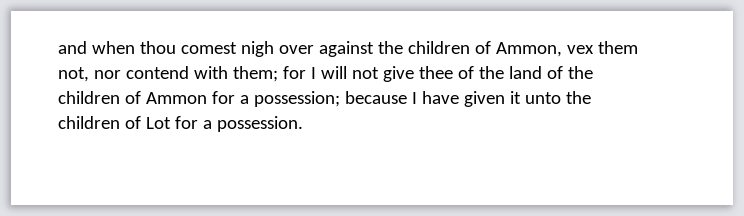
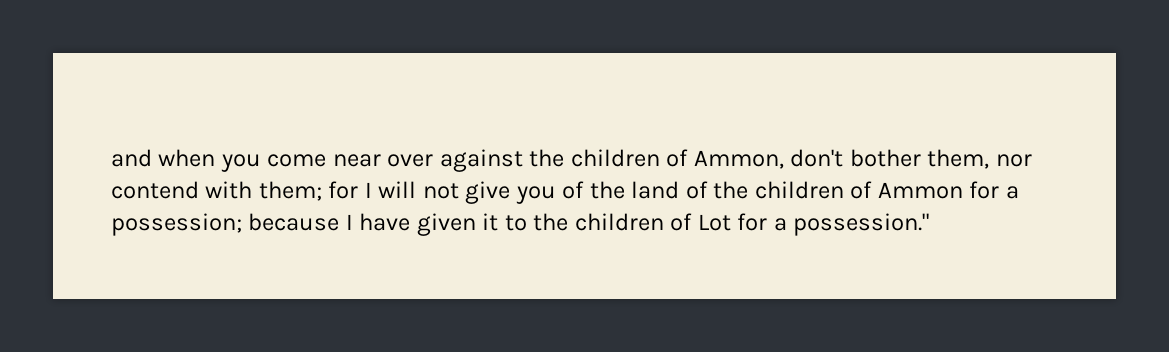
- and when thou comest nigh over against the children of Ammon, vex them not, nor contend with them; for I will not give thee of the land of the children of Ammon for a possession; because I have given it unto the children of Lot for a possession.
+ and when you come near over against the children of Ammon, don't bother them, nor contend with them; for I will not give you of the land of the children of Ammon for a possession; because I have given it to the children of Lot for a possession."

